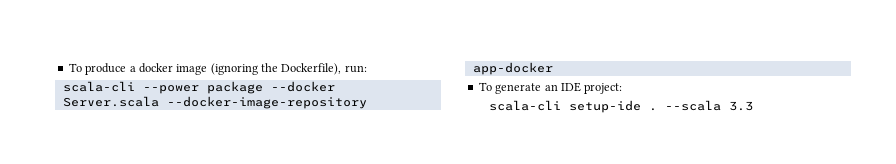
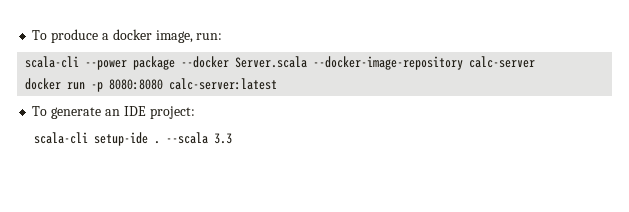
- To produce a docker image (ignoring the Dockerfile), run:
+ To produce a docker image, run:
- scala-cli --power package --docker Server.scala --docker-image-repository app-docker
+ scala-cli --power package --docker Server.scala --docker-image-repository calc-server
+ docker run -p 8080:8080 calc-server:latest

